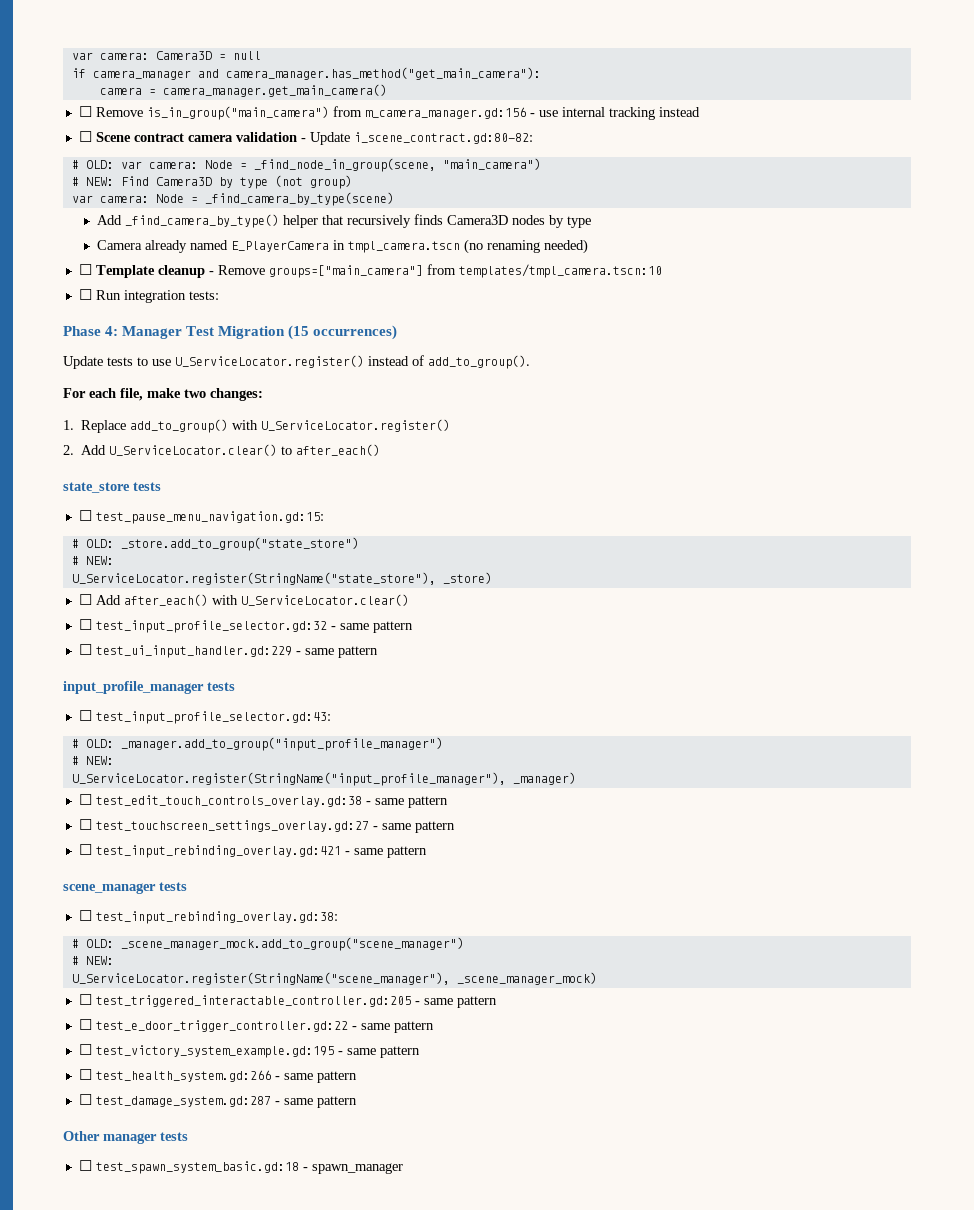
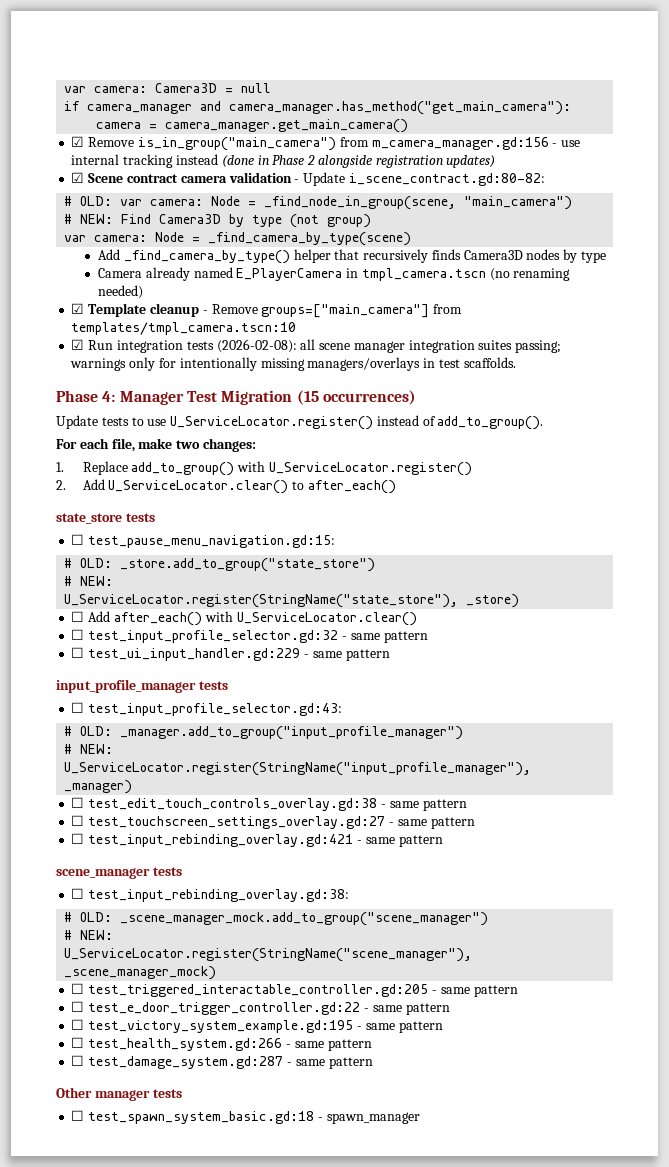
- ☐ Remove is_in_group("main_camera") from m_camera_manager.gd:156 - use internal tracking instead
- ☐ Scene contract camera validation - Update i_scene_contract.gd:80-82:
+ ☑ Remove is_in_group("main_camera") from m_camera_manager.gd:156 - use internal tracking instead (done in Phase 2 alongside registration updates)
+ ☑ Scene contract camera validation - Update i_scene_contract.gd:80-82:
- ☐ Template cleanup - Remove groups=["main_camera"] from templates/tmpl_camera.tscn:10
+ ☑ Template cleanup - Remove groups=["main_camera"] from templates/tmpl_camera.tscn:10
- ☐ Run integration tests:
+ ☑ Run integration tests (2026-02-08): all scene manager integration suites passing; warnings only for intentionally missing managers/overlays in test scaffolds.

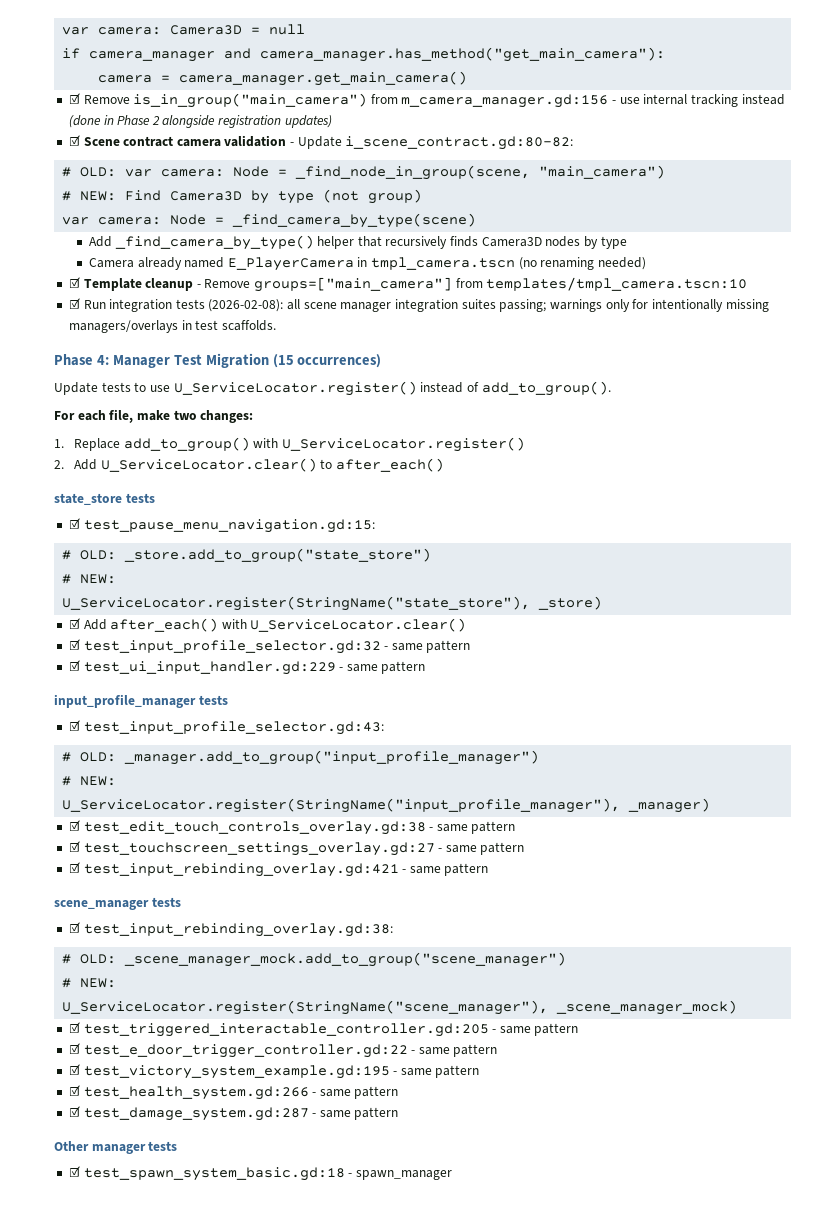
- ☐ test_pause_menu_navigation.gd:15:
+ ☑ test_pause_menu_navigation.gd:15:
- ☐ Add after_each() with U_ServiceLocator.clear()
+ ☑ Add after_each() with U_ServiceLocator.clear()
- ☐ test_input_profile_selector.gd:32 - same pattern
+ ☑ test_input_profile_selector.gd:32 - same pattern
- ☐ test_ui_input_handler.gd:229 - same pattern
+ ☑ test_ui_input_handler.gd:229 - same pattern
- ☐ test_input_profile_selector.gd:43:
+ ☑ test_input_profile_selector.gd:43:
- ☐ test_edit_touch_controls_overlay.gd:38 - same pattern
+ ☑ test_edit_touch_controls_overlay.gd:38 - same pattern
- ☐ test_touchscreen_settings_overlay.gd:27 - same pattern
+ ☑ test_touchscreen_settings_overlay.gd:27 - same pattern
- ☐ test_input_rebinding_overlay.gd:421 - same pattern
+ ☑ test_input_rebinding_overlay.gd:421 - same pattern
- ☐ test_input_rebinding_overlay.gd:38:
+ ☑ test_input_rebinding_overlay.gd:38:
- ☐ test_triggered_interactable_controller.gd:205 - same pattern
+ ☑ test_triggered_interactable_controller.gd:205 - same pattern
- ☐ test_e_door_trigger_controller.gd:22 - same pattern
+ ☑ test_e_door_trigger_controller.gd:22 - same pattern
- ☐ test_victory_system_example.gd:195 - same pattern
+ ☑ test_victory_system_example.gd:195 - same pattern
- ☐ test_health_system.gd:266 - same pattern
+ ☑ test_health_system.gd:266 - same pattern
- ☐ test_damage_system.gd:287 - same pattern
+ ☑ test_damage_system.gd:287 - same pattern
- ☐ test_spawn_system_basic.gd:18 - spawn_manager
+ ☑ test_spawn_system_basic.gd:18 - spawn_manager

